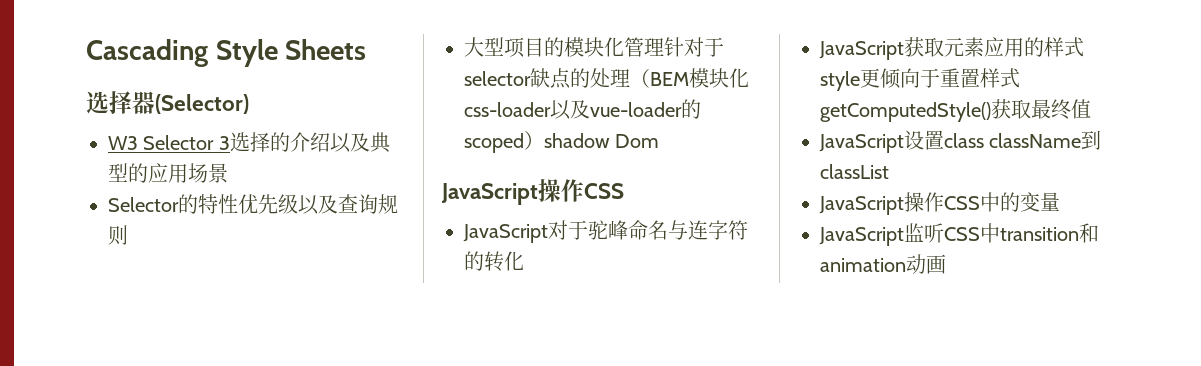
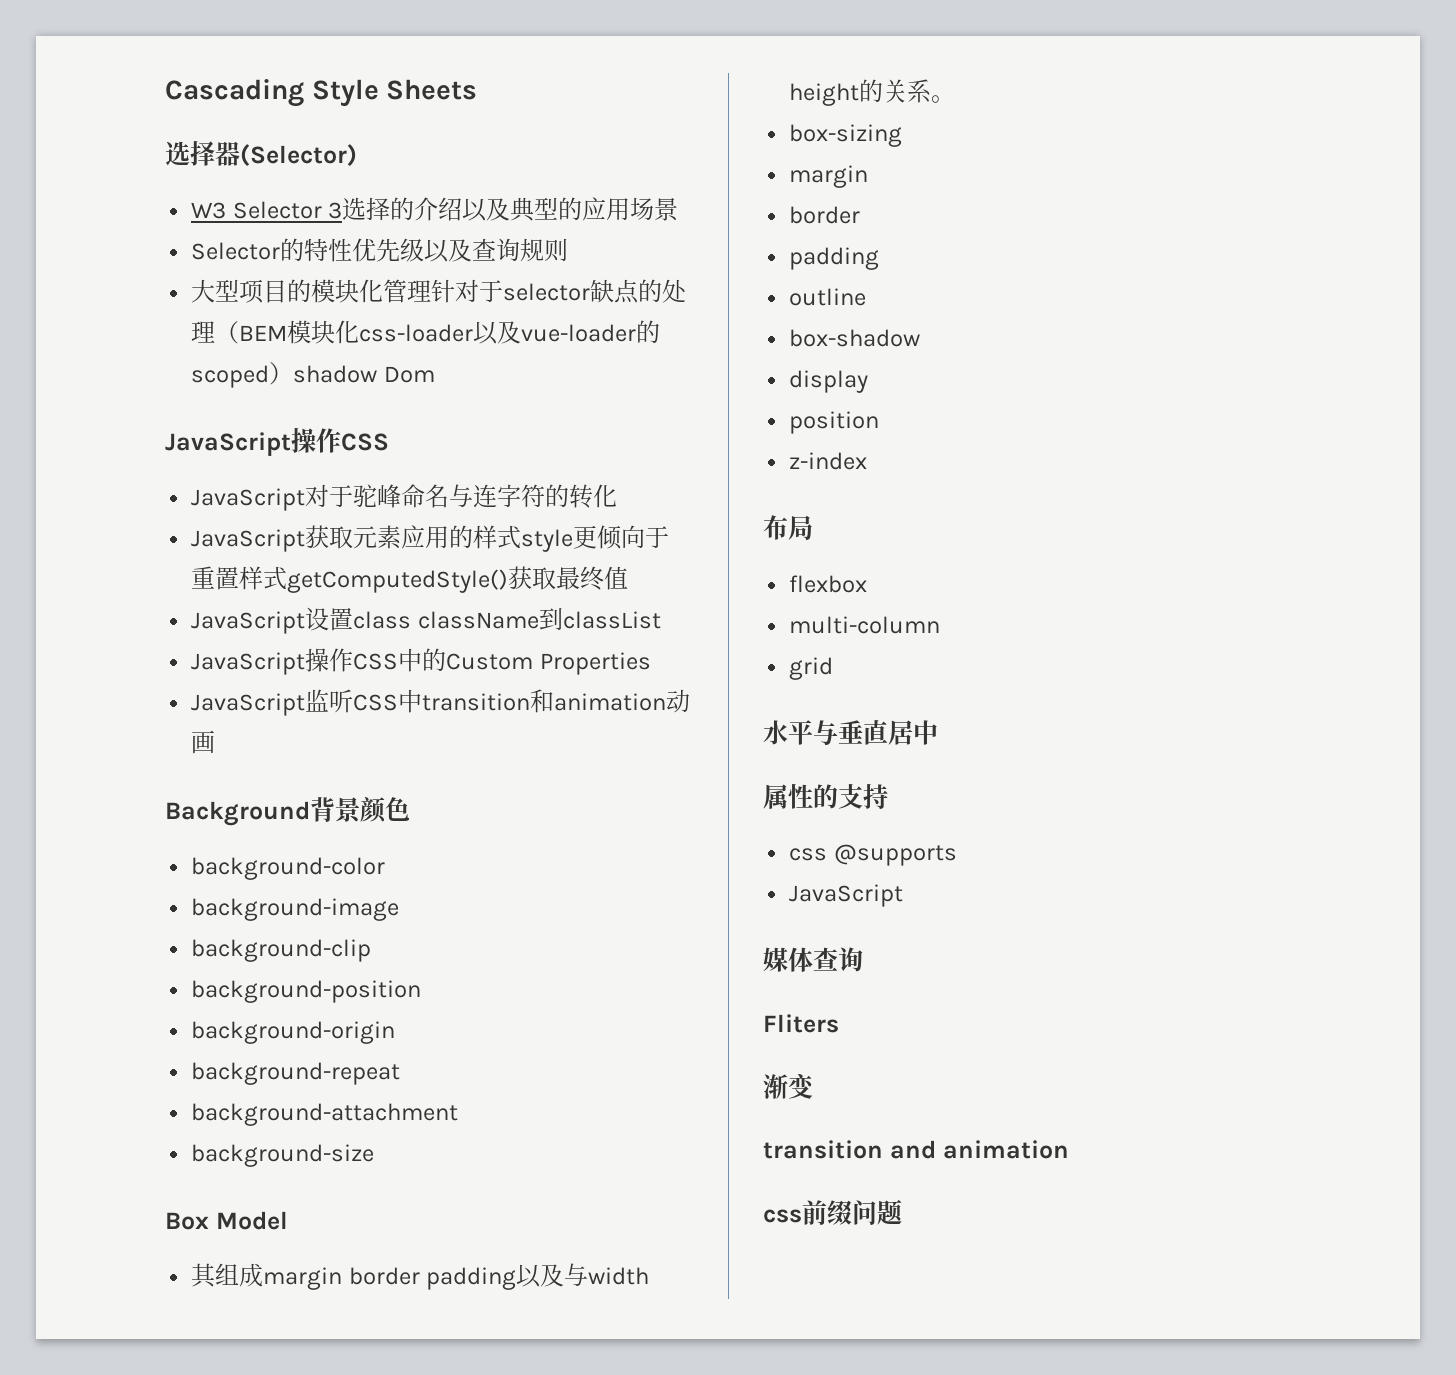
- JavaScript操作CSS中的变量
+ JavaScript操作CSS中的Custom Properties
+ Background背景颜色
+ background-color
+ background-image
+ background-clip
+ background-position
+ background-origin
+ background-repeat
+ background-attachment
+ background-size
+ Box Model
+ 其组成margin border padding以及与width height的关系。
+ box-sizing
+ margin
+ border
+ padding
+ outline
+ box-shadow
+ display
+ position
+ z-index
+ 布局
+ flexbox
+ multi-column
+ grid
+ 水平与垂直居中
+ 属性的支持
+ css @supports
+ JavaScript
+ 媒体查询
+ Fliters
+ 渐变
+ transition and animation
+ css前缀问题

